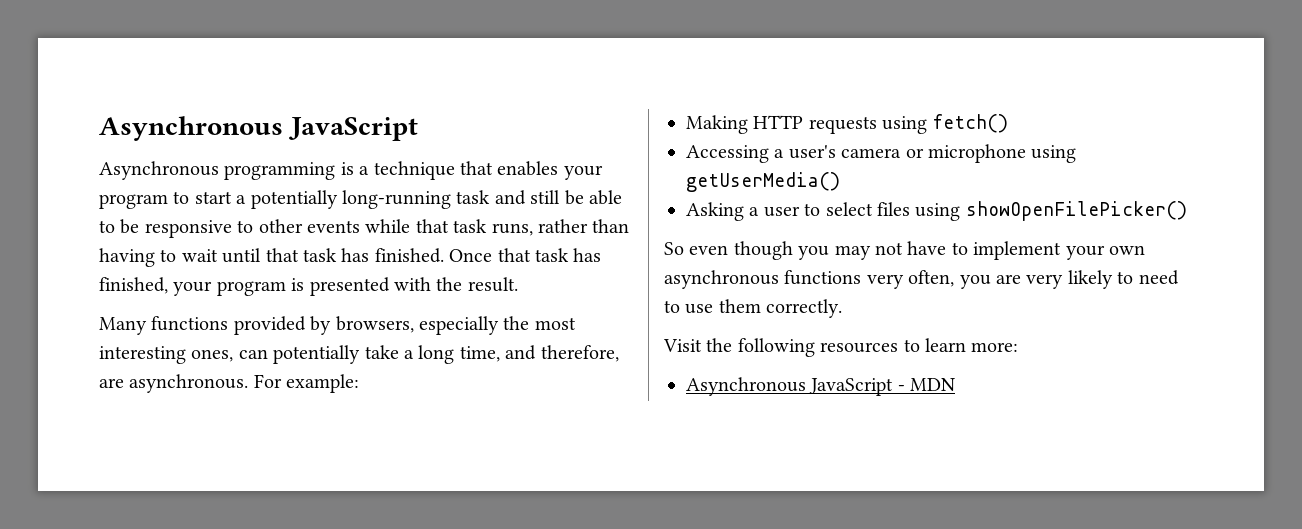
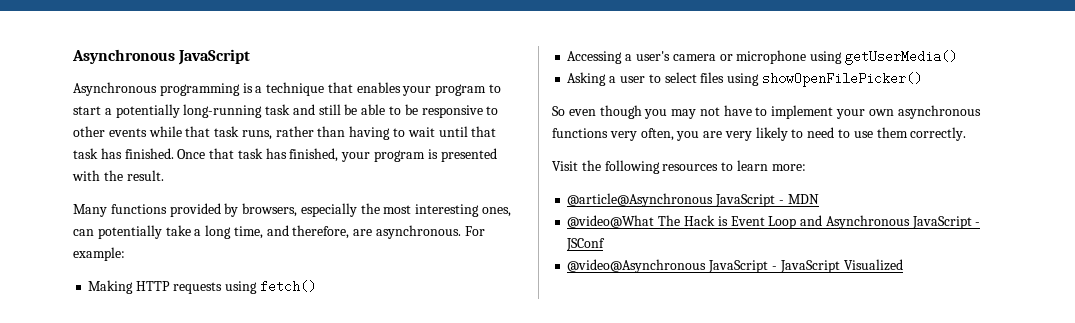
- Asynchronous JavaScript - MDN
+ @article@Asynchronous JavaScript - MDN
+ @video@What The Hack is Event Loop and Asynchronous JavaScript - JSConf
+ @video@Asynchronous JavaScript - JavaScript Visualized

